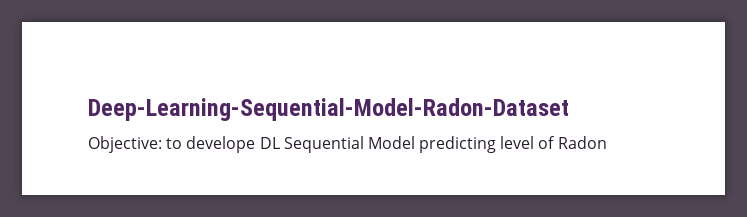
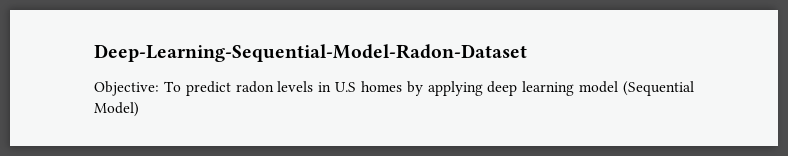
- Objective: to develope DL Sequential Model predicting level of Radon
+ Objective: To predict radon levels in U.S homes by applying deep learning model (Sequential Model)

